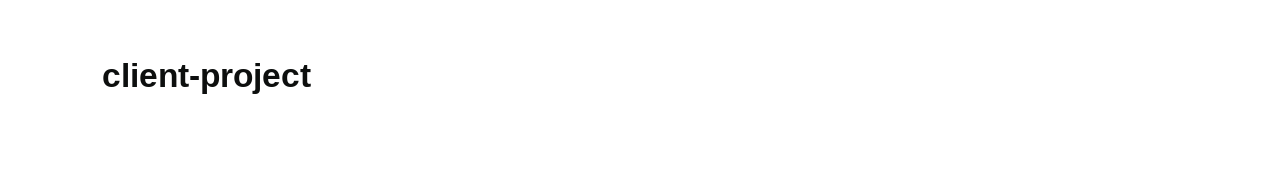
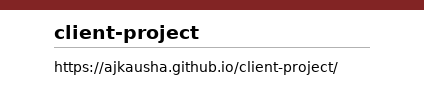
+ https://ajkausha.github.io/client-project/

